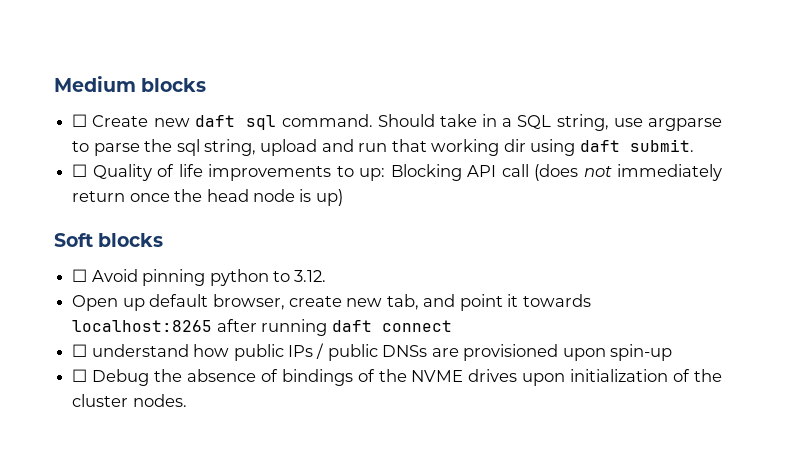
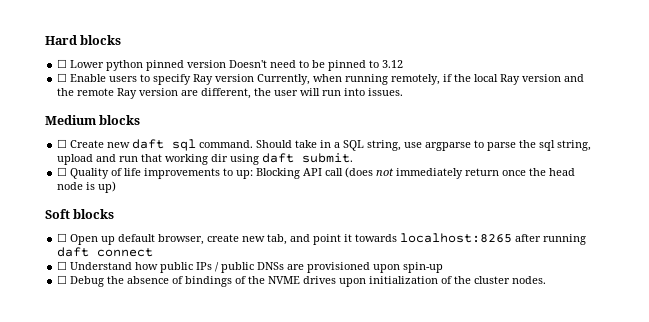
+ Hard blocks
+ ☐ Lower python pinned version Doesn't need to be pinned to 3.12
+ ☐ Enable users to specify Ray version Currently, when running remotely, if the local Ray version and the remote Ray version are different, the user will run into issues.
- ☐ Avoid pinning python to 3.12.
- Open up default browser, create new tab, and point it towards localhost:8265 after running daft connect
+ ☐ Open up default browser, create new tab, and point it towards localhost:8265 after running daft connect
- ☐ understand how public IPs / public DNSs are provisioned upon spin-up
+ ☐ Understand how public IPs / public DNSs are provisioned upon spin-up

